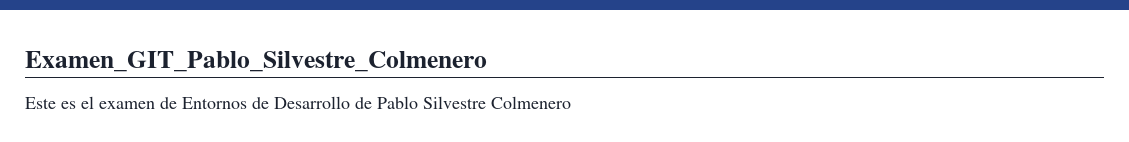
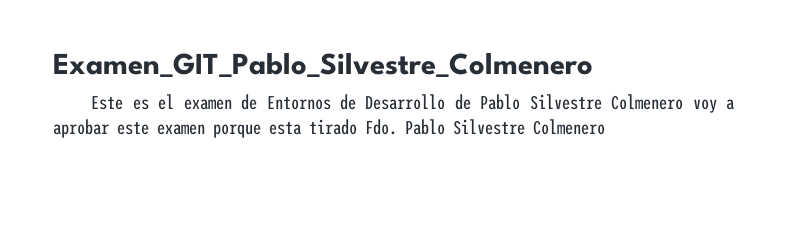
- Este es el examen de Entornos de Desarrollo de Pablo Silvestre Colmenero
+ Este es el examen de Entornos de Desarrollo de Pablo Silvestre Colmenero voy a aprobar este examen porque esta tirado Fdo. Pablo Silvestre Colmenero

